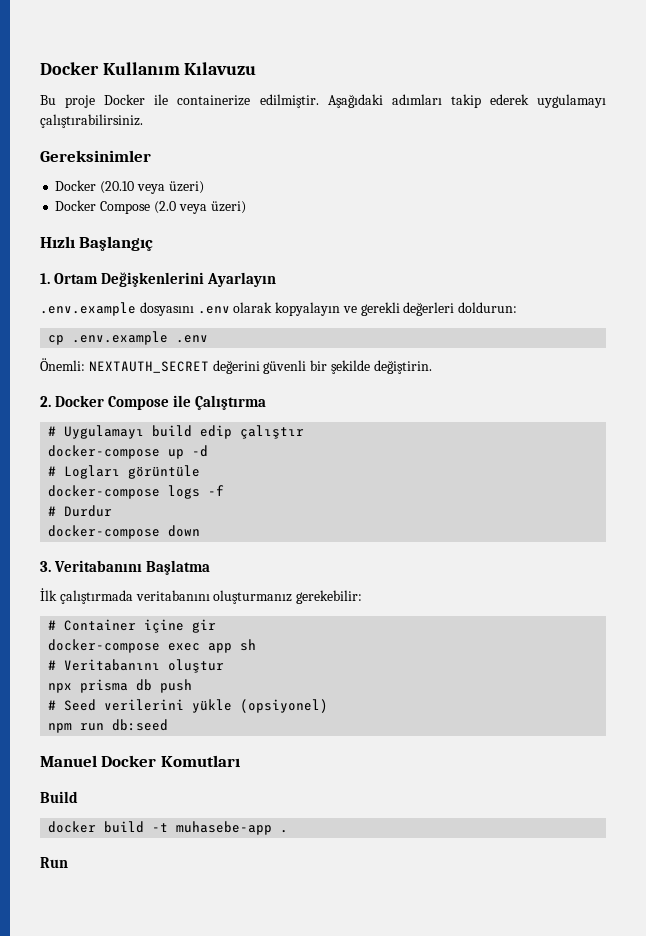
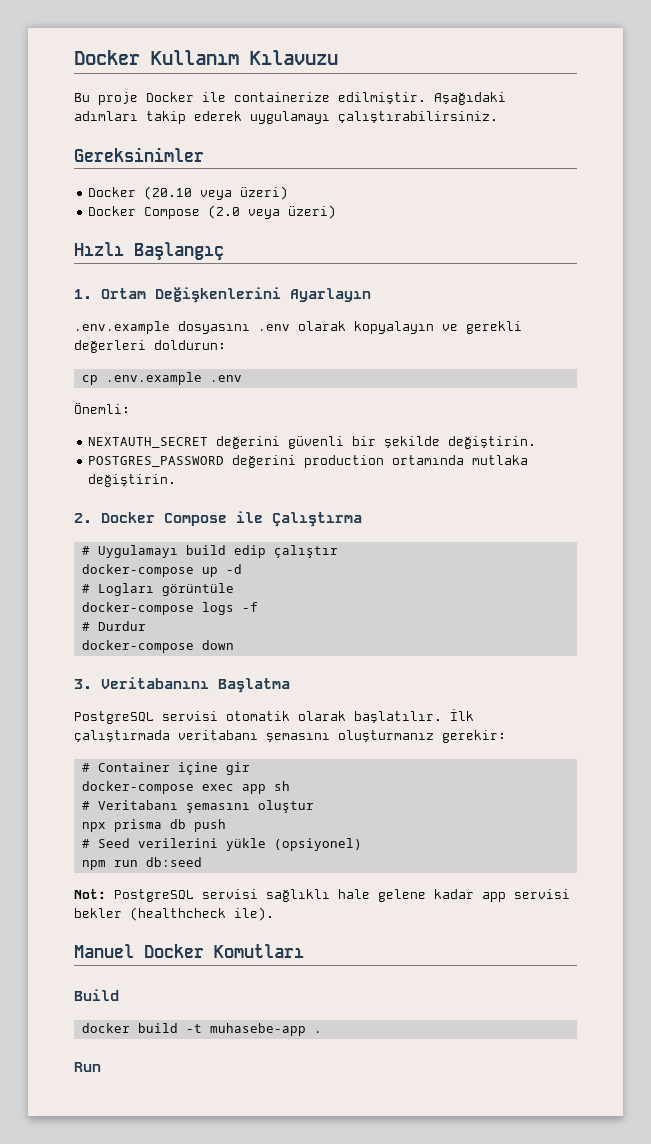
- Önemli: NEXTAUTH_SECRET değerini güvenli bir şekilde değiştirin.
+ Önemli:
+ NEXTAUTH_SECRET değerini güvenli bir şekilde değiştirin.
+ POSTGRES_PASSWORD değerini production ortamında mutlaka değiştirin.
- İlk çalıştırmada veritabanını oluşturmanız gerekebilir:
+ PostgreSQL servisi otomatik olarak başlatılır. İlk çalıştırmada veritabanı şemasını oluşturmanız gerekir:
- # Veritabanını oluştur
+ # Veritabanı şemasını oluştur
+ Not: PostgreSQL servisi sağlıklı hale gelene kadar app servisi bekler (healthcheck ile).

